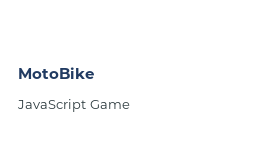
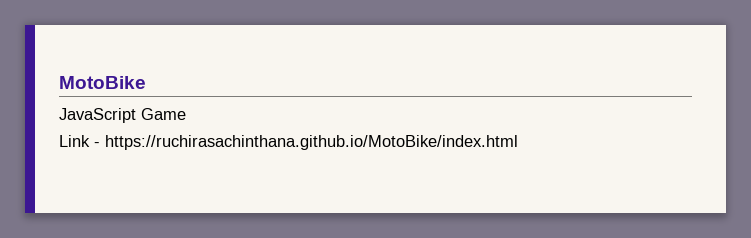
+ Link - https://ruchirasachinthana.github.io/MotoBike/index.html

